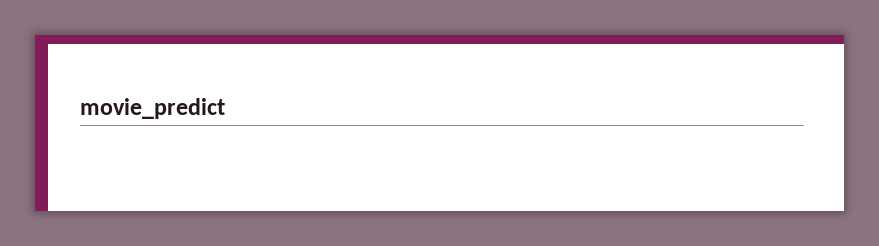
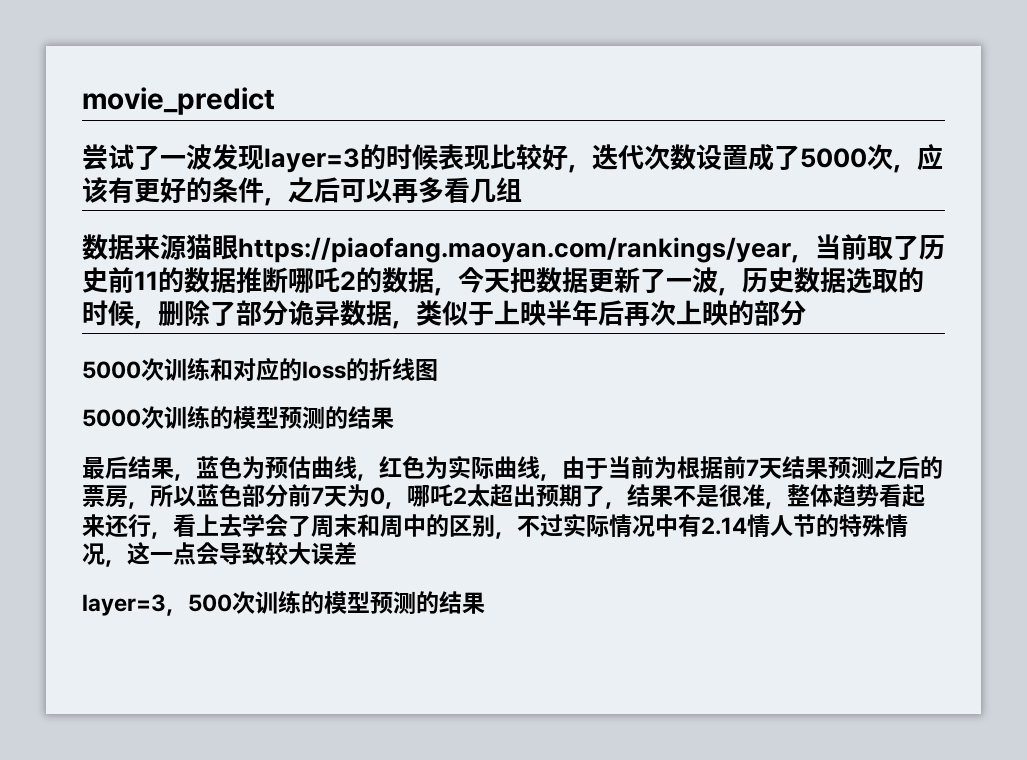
+ 尝试了一波发现layer=3的时候表现比较好，迭代次数设置成了5000次，应该有更好的条件，之后可以再多看几组
+ 数据来源猫眼https://piaofang.maoyan.com/rankings/year，当前取了历史前11的数据推断哪吒2的数据，今天把数据更新了一波，历史数据选取的时候，删除了部分诡异数据，类似于上映半年后再次上映的部分
+ 5000次训练和对应的loss的折线图
+ 5000次训练的模型预测的结果
+ 最后结果，蓝色为预估曲线，红色为实际曲线，由于当前为根据前7天结果预测之后的票房，所以蓝色部分前7天为0，哪吒2太超出预期了，结果不是很准，整体趋势看起来还行，看上去学会了周末和周中的区别，不过实际情况中有2.14情人节的特殊情况，这一点会导致较大误差
+ layer=3，500次训练的模型预测的结果

